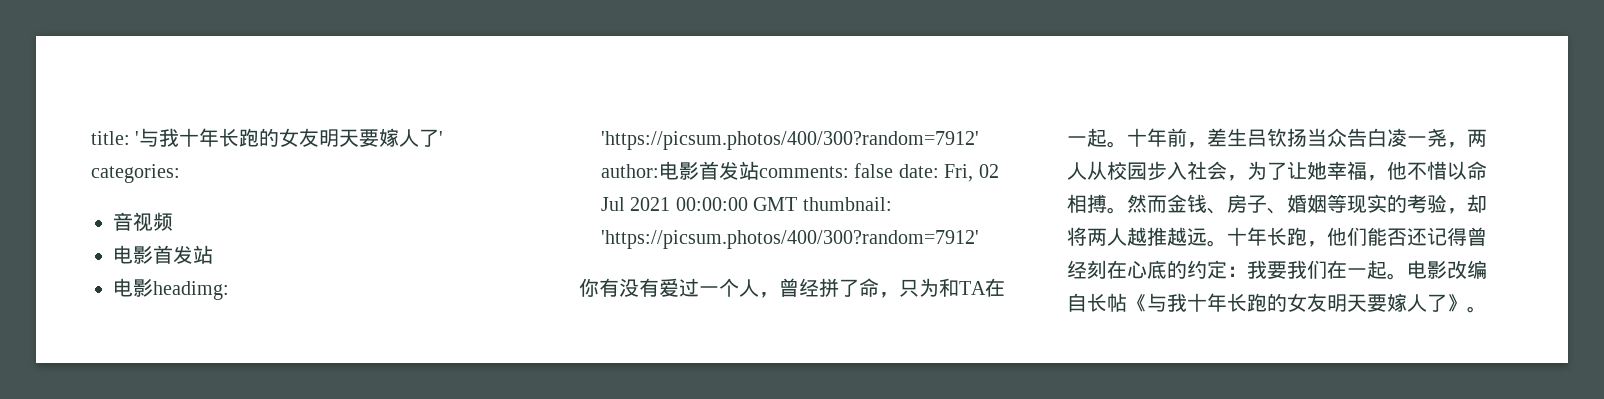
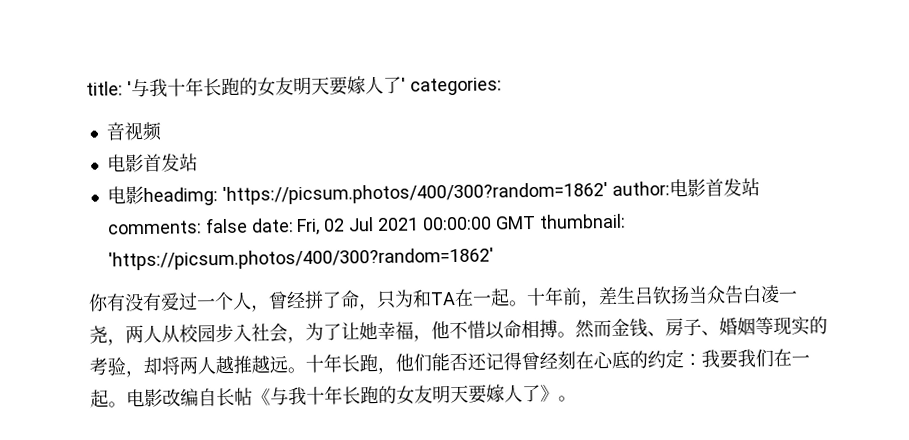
- 电影headimg: 'https://picsum.photos/400/300?random=7912' author:电影首发站comments: false date: Fri, 02 Jul 2021 00:00:00 GMT thumbnail: 'https://picsum.photos/400/300?random=7912'
+ 电影headimg: 'https://picsum.photos/400/300?random=1862' author:电影首发站comments: false date: Fri, 02 Jul 2021 00:00:00 GMT thumbnail: 'https://picsum.photos/400/300?random=1862'

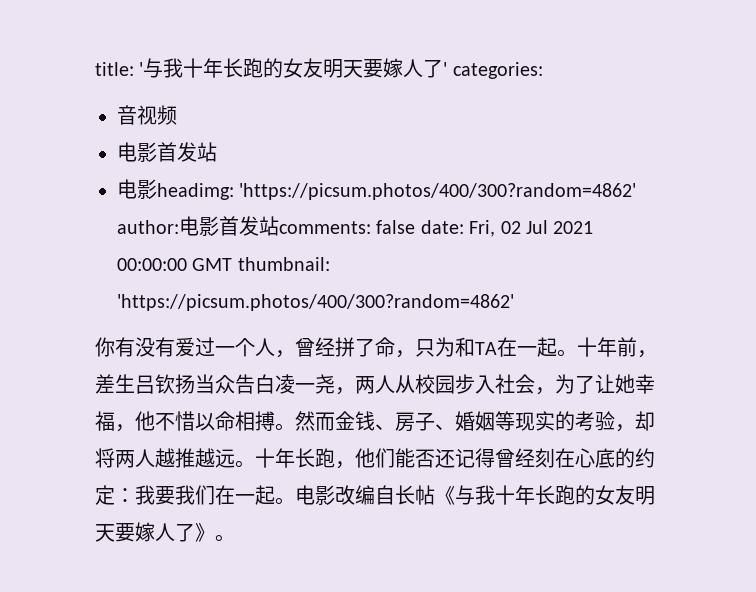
- 电影headimg: 'https://picsum.photos/400/300?random=1862' author:电影首发站comments: false date: Fri, 02 Jul 2021 00:00:00 GMT thumbnail: 'https://picsum.photos/400/300?random=1862'
+ 电影headimg: 'https://picsum.photos/400/300?random=4862' author:电影首发站comments: false date: Fri, 02 Jul 2021 00:00:00 GMT thumbnail: 'https://picsum.photos/400/300?random=4862'

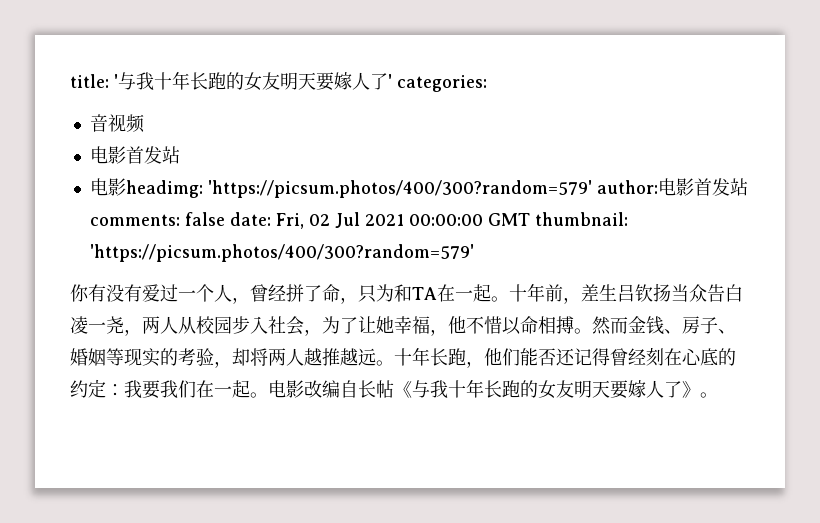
- 电影headimg: 'https://picsum.photos/400/300?random=4862' author:电影首发站comments: false date: Fri, 02 Jul 2021 00:00:00 GMT thumbnail: 'https://picsum.photos/400/300?random=4862'
+ 电影headimg: 'https://picsum.photos/400/300?random=579' author:电影首发站comments: false date: Fri, 02 Jul 2021 00:00:00 GMT thumbnail: 'https://picsum.photos/400/300?random=579'

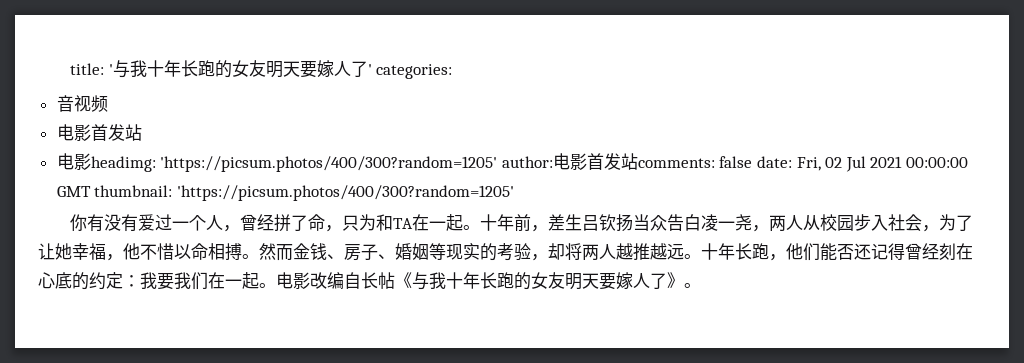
- 电影headimg: 'https://picsum.photos/400/300?random=579' author:电影首发站comments: false date: Fri, 02 Jul 2021 00:00:00 GMT thumbnail: 'https://picsum.photos/400/300?random=579'
+ 电影headimg: 'https://picsum.photos/400/300?random=1205' author:电影首发站comments: false date: Fri, 02 Jul 2021 00:00:00 GMT thumbnail: 'https://picsum.photos/400/300?random=1205'

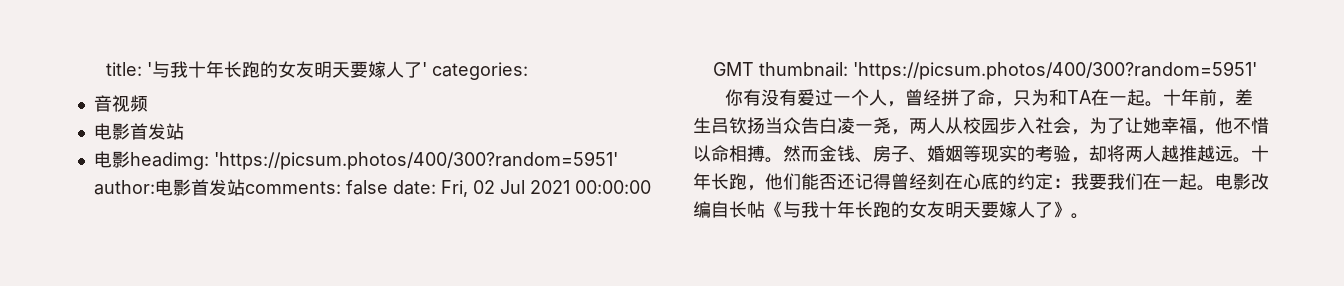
- 电影headimg: 'https://picsum.photos/400/300?random=1205' author:电影首发站comments: false date: Fri, 02 Jul 2021 00:00:00 GMT thumbnail: 'https://picsum.photos/400/300?random=1205'
+ 电影headimg: 'https://picsum.photos/400/300?random=5951' author:电影首发站comments: false date: Fri, 02 Jul 2021 00:00:00 GMT thumbnail: 'https://picsum.photos/400/300?random=5951'

